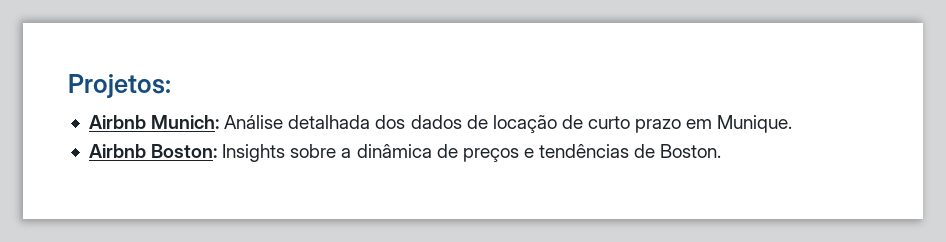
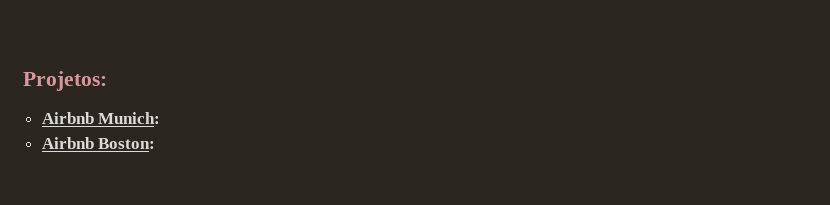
- Airbnb Munich: Análise detalhada dos dados de locação de curto prazo em Munique.
- Airbnb Boston: Insights sobre a dinâmica de preços e tendências de Boston.
+ Airbnb Munich:
+ Airbnb Boston:

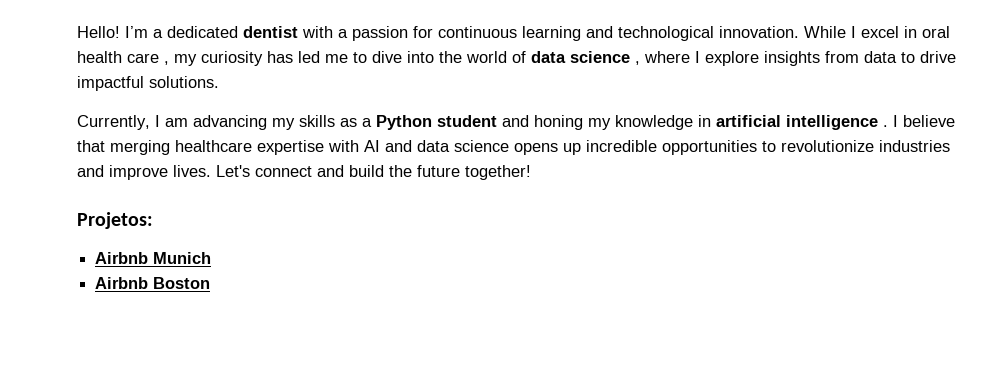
+ Hello! I’m a dedicated dentist with a passion for continuous learning and technological innovation. While I excel in oral health care , my curiosity has led me to dive into the world of data science , where I explore insights from data to drive impactful solutions.
+ Currently, I am advancing my skills as a Python student and honing my knowledge in artificial intelligence . I believe that merging healthcare expertise with AI and data science opens up incredible opportunities to revolutionize industries and improve lives. Let's connect and build the future together!
- Airbnb Munich:
- Airbnb Boston:
+ Airbnb Munich
+ Airbnb Boston

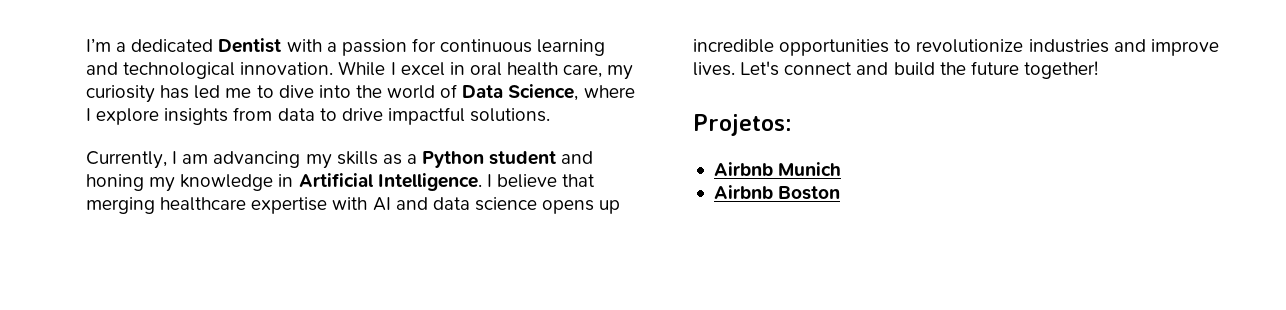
- Hello! I’m a dedicated dentist with a passion for continuous learning and technological innovation.
+ I’m a dedicated Dentist with a passion for continuous learning and technological innovation.
- While I excel in oral health care , my curiosity has led me to dive into the world of data science , where I explore insights from data to drive impactful solutions.
+ While I excel in oral health care, my curiosity has led me to dive into the world of Data Science, where I explore insights from data to drive impactful solutions.
- Currently, I am advancing my skills as a Python student and honing my knowledge in artificial intelligence .
+ Currently, I am advancing my skills as a Python student and honing my knowledge in Artificial Intelligence.

